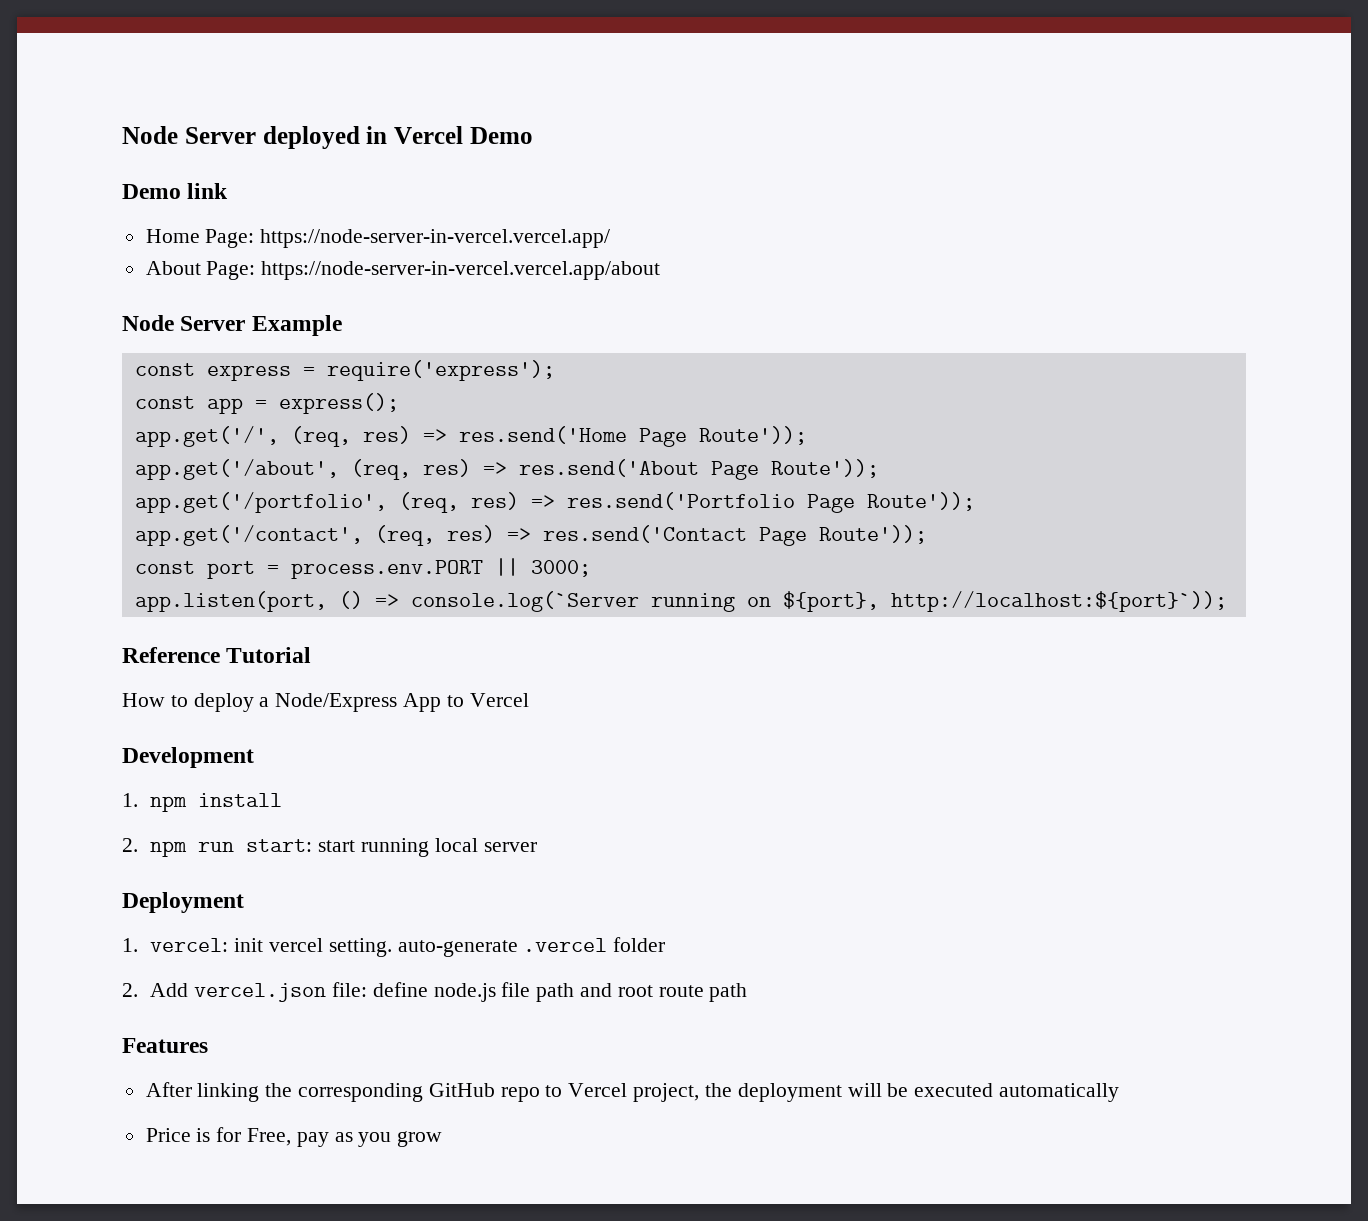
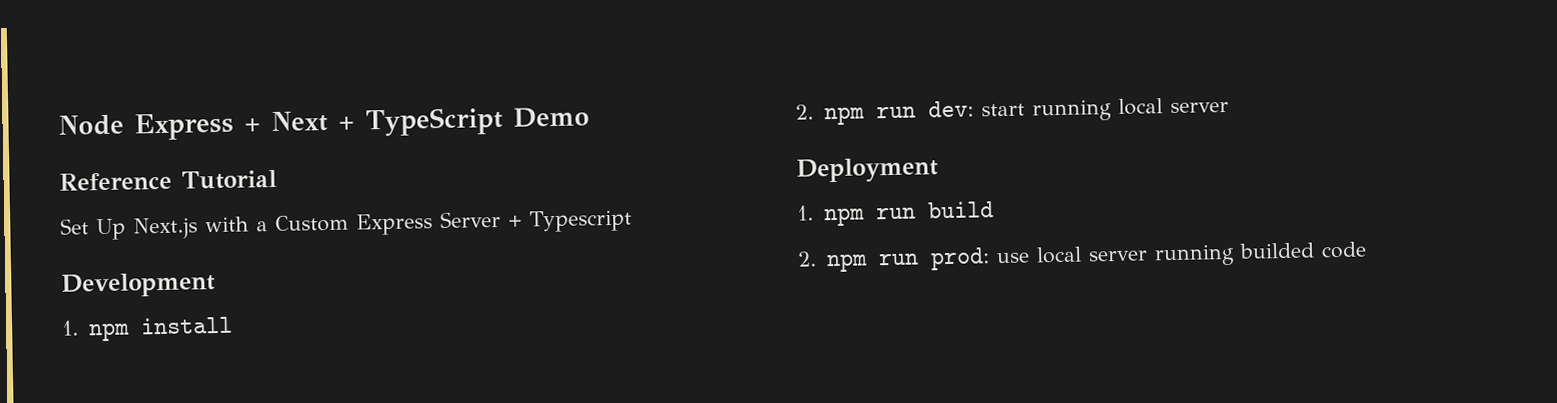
- Node Server deployed in Vercel Demo
- Demo link
- Home Page: https://node-server-in-vercel.vercel.app/
- About Page: https://node-server-in-vercel.vercel.app/about
- Node Server Example
- const express = require('express');
- const app = express();
- app.get('/', (req, res) => res.send('Home Page Route'));
- app.get('/about', (req, res) => res.send('About Page Route'));
- app.get('/portfolio', (req, res) => res.send('Portfolio Page Route'));
- app.get('/contact', (req, res) => res.send('Contact Page Route'));
- const port = process.env.PORT || 3000;
- app.listen(port, () => console.log(`Server running on ${port}, http://localhost:${port}`));
+ Node Express + Next + TypeScript Demo
  Reference Tutorial
- How to deploy a Node/Express App to Vercel
+ Set Up Next.js with a Custom Express Server + Typescript
- 2. npm run start: start running local server
+ 2. npm run dev: start running local server
- 1. vercel: init vercel setting. auto-generate .vercel folder
- 2. Add vercel.json file: define node.js file path and root route path
- Features
- After linking the corresponding GitHub repo to Vercel project, the deployment will be executed automatically
- Price is for Free, pay as you grow
+ 1. npm run build
+ 2. npm run prod: use local server running builded code

